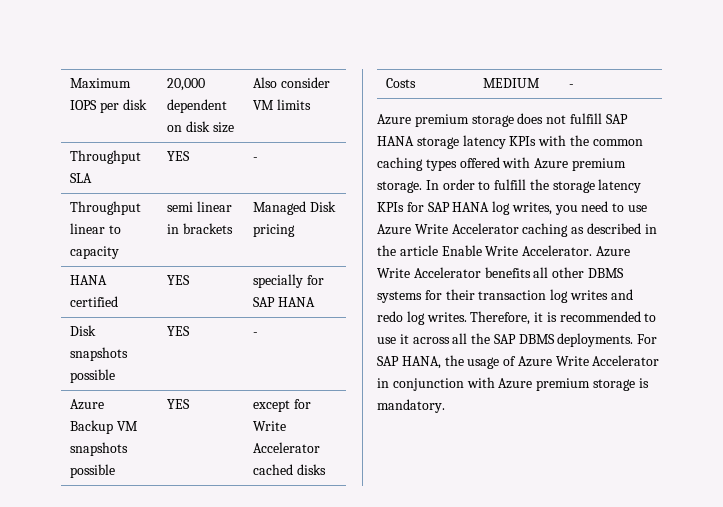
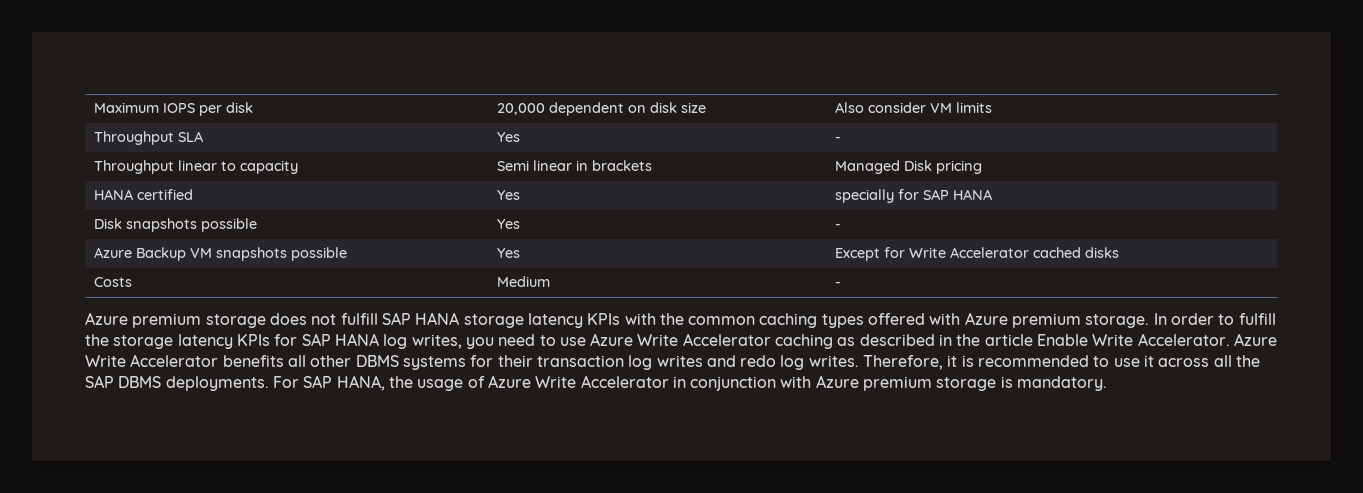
- Throughput SLA | YES | -
+ Throughput SLA | Yes | -
- Throughput linear to capacity | semi linear in brackets | Managed Disk pricing
+ Throughput linear to capacity | Semi linear in brackets | Managed Disk pricing
- HANA certified | YES | specially for SAP HANA
+ HANA certified | Yes | specially for SAP HANA
- Disk snapshots possible | YES | -
+ Disk snapshots possible | Yes | -
- Azure Backup VM snapshots possible | YES | except for Write Accelerator cached disks
+ Azure Backup VM snapshots possible | Yes | Except for Write Accelerator cached disks
- Costs | MEDIUM | -
+ Costs | Medium | -

